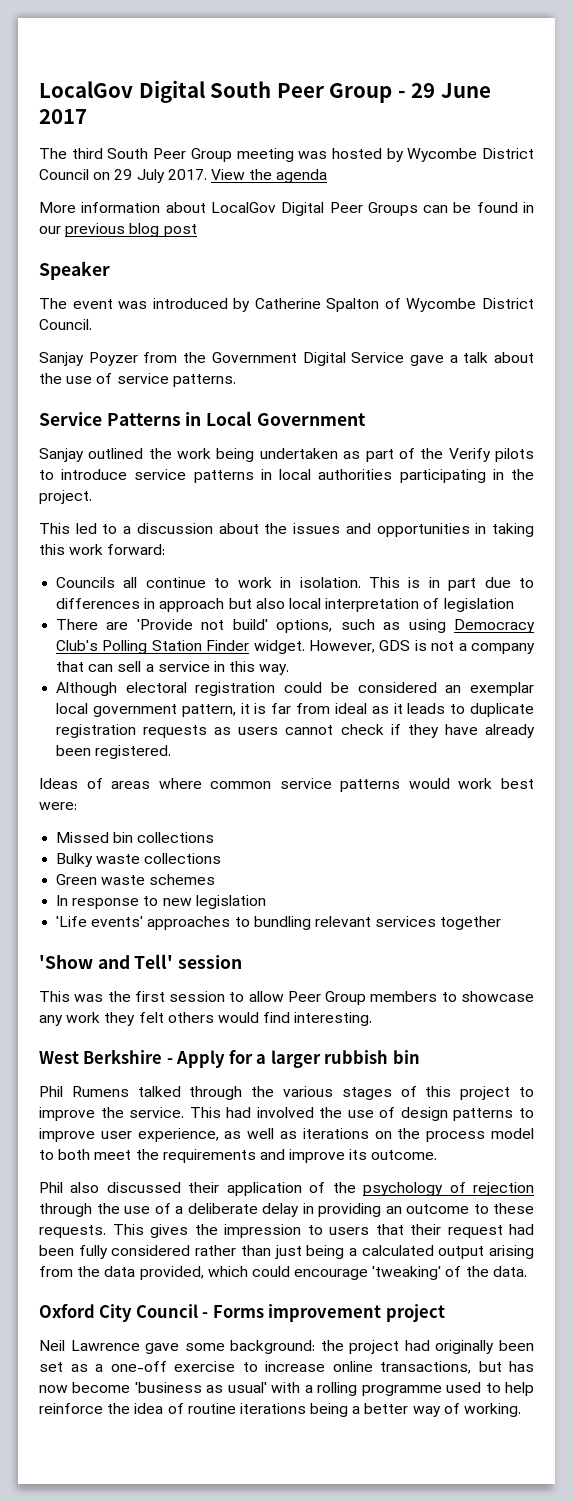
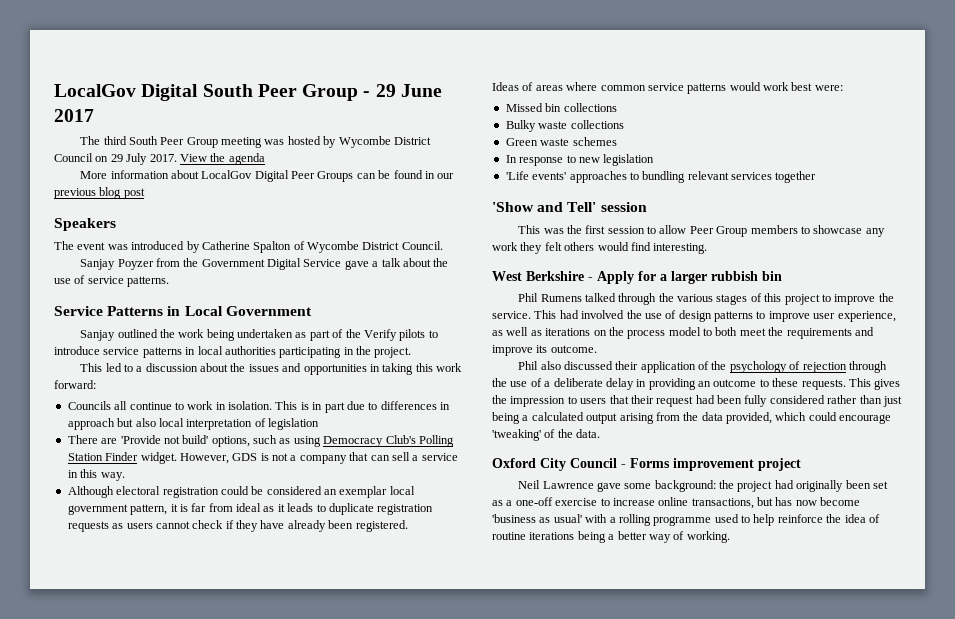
- Speaker
+ Speakers

